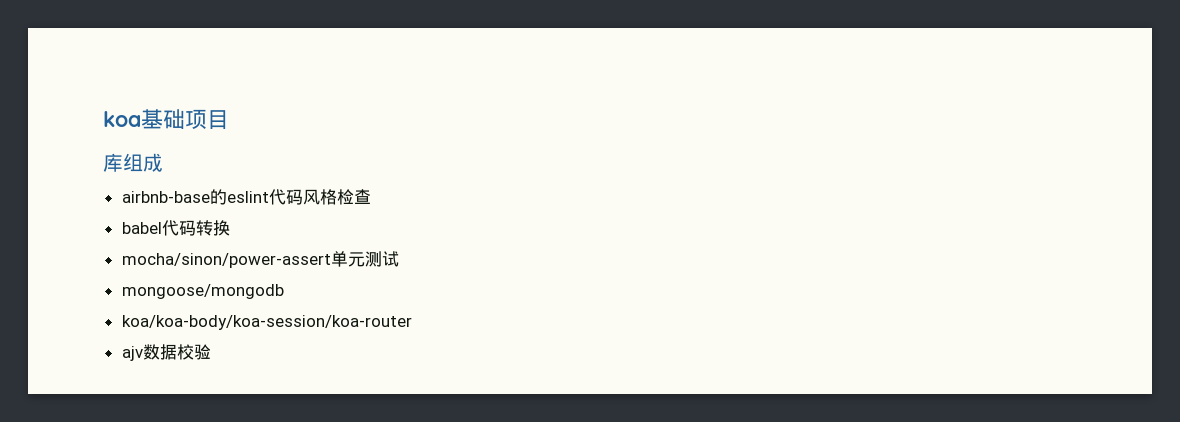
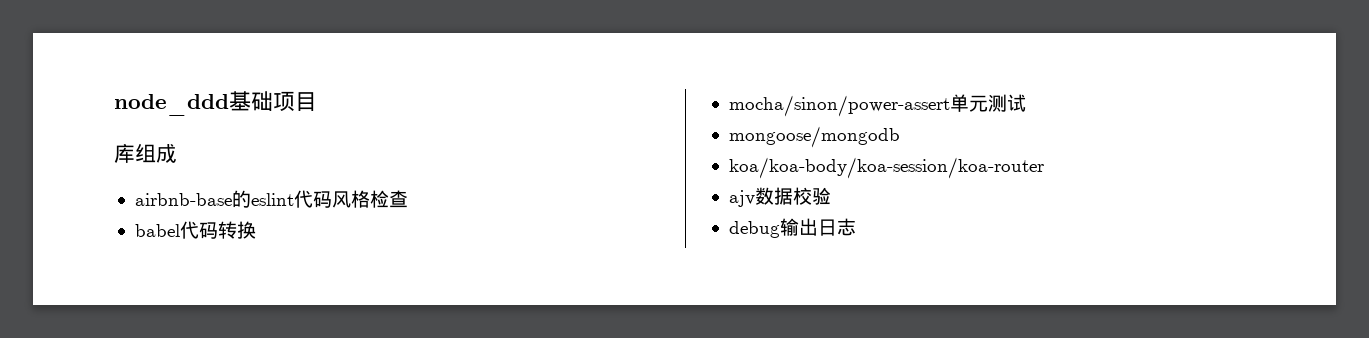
- koa基础项目
+ node_ddd基础项目
+ debug输出日志

